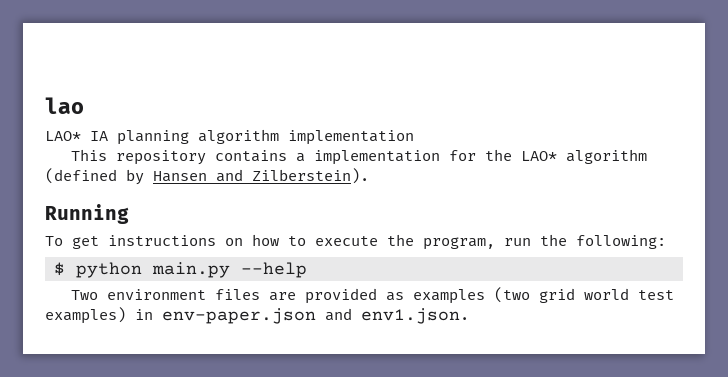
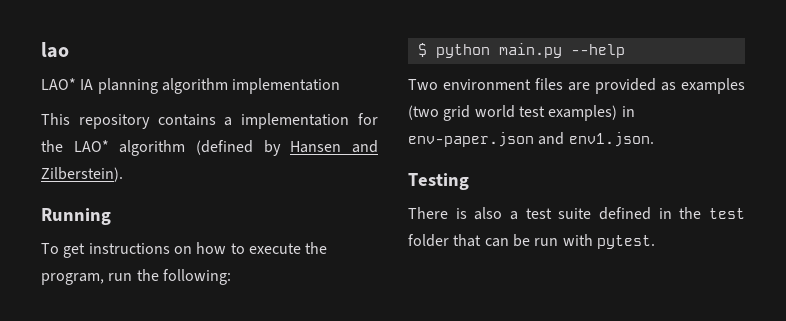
+ Testing
+ There is also a test suite defined in the test folder that can be run with pytest.

